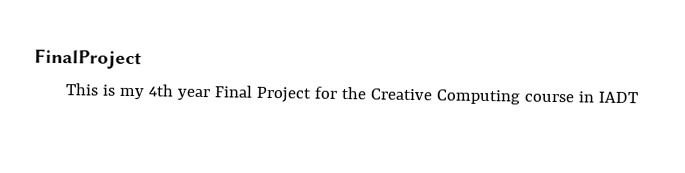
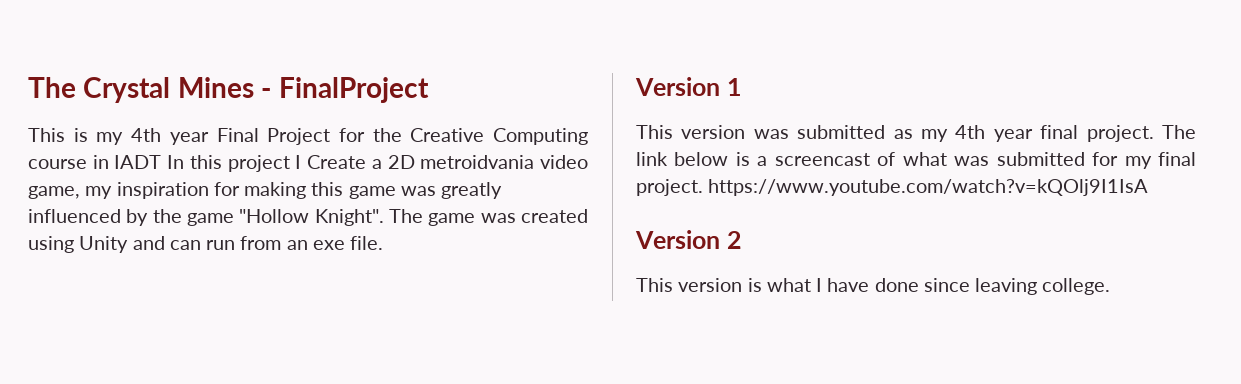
- FinalProject
+ The Crystal Mines - FinalProject
- This is my 4th year Final Project for the Creative Computing course in IADT
+ This is my 4th year Final Project for the Creative Computing course in IADT In this project I Create a 2D metroidvania video game, my inspiration for making this game was greatly influenced by the game "Hollow Knight". The game was created using Unity and can run from an exe file.
+ Version 1
+ This version was submitted as my 4th year final project. The link below is a screencast of what was submitted for my final project. https://www.youtube.com/watch?v=kQOlj9I1IsA
+ Version 2
+ This version is what I have done since leaving college.

